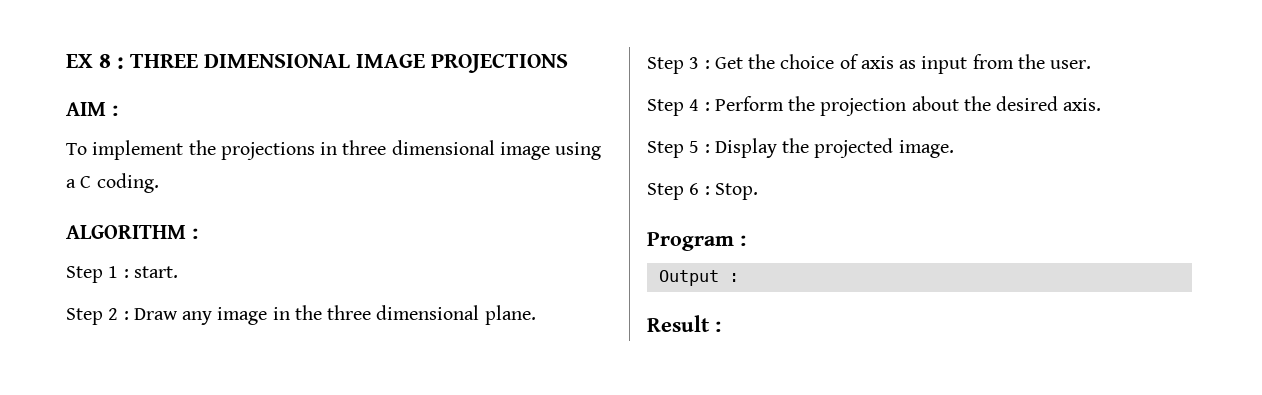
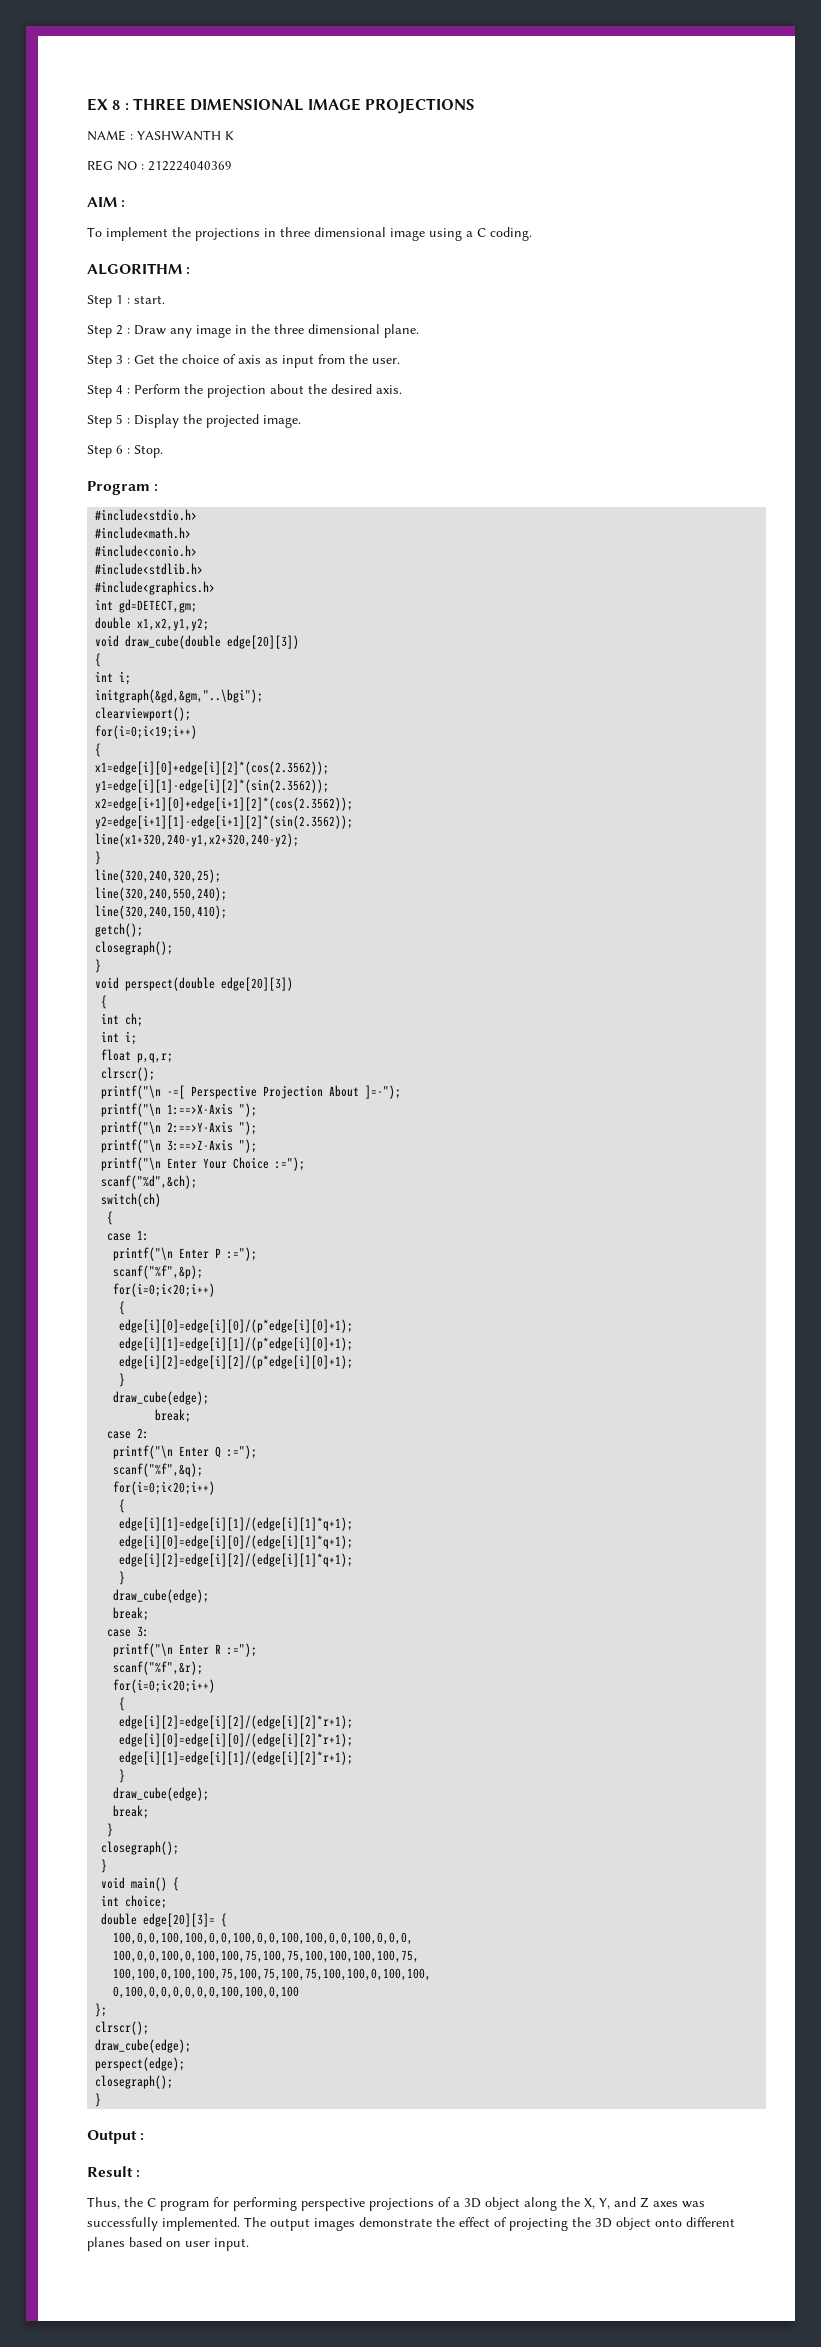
+ NAME : YASHWANTH K
+ REG NO : 212224040369
+ #include<stdio.h>
+ #include<math.h>
+ #include<conio.h>
+ #include<stdlib.h>
+ #include<graphics.h>
+ int gd=DETECT,gm;
+ double x1,x2,y1,y2;
+ void draw_cube(double edge[20][3])
+ {
+ int i;
+ initgraph(&gd,&gm,"..\bgi");
+ clearviewport();
+ for(i=0;i<19;i++)
+ {
+ x1=edge[i][0]+edge[i][2]*(cos(2.3562));
+ y1=edge[i][1]-edge[i][2]*(sin(2.3562));
+ x2=edge[i+1][0]+edge[i+1][2]*(cos(2.3562));
+ y2=edge[i+1][1]-edge[i+1][2]*(sin(2.3562));
+ line(x1+320,240-y1,x2+320,240-y2);
+ }
+ line(320,240,320,25);
+ line(320,240,550,240);
+ line(320,240,150,410);
+ getch();
+ closegraph();
+ }
+ void perspect(double edge[20][3])
+ {
+ int ch;
+ int i;
+ float p,q,r;
+ clrscr();
+ printf("\n -=[ Perspective Projection About ]=-");
+ printf("\n 1:==>X-Axis ");
+ printf("\n 2:==>Y-Axis ");
+ printf("\n 3:==>Z-Axis ");
+ printf("\n Enter Your Choice :=");
+ scanf("%d",&ch);
+ switch(ch)
+ {
+ case 1:
+ printf("\n Enter P :=");
+ scanf("%f",&p);
+ for(i=0;i<20;i++)
+ {
+ edge[i][0]=edge[i][0]/(p*edge[i][0]+1);
+ edge[i][1]=edge[i][1]/(p*edge[i][0]+1);
+ edge[i][2]=edge[i][2]/(p*edge[i][0]+1);
+ }
+ draw_cube(edge);
+ break;
+ case 2:
+ printf("\n Enter Q :=");
+ scanf("%f",&q);
+ for(i=0;i<20;i++)
+ {
+ edge[i][1]=edge[i][1]/(edge[i][1]*q+1);
+ edge[i][0]=edge[i][0]/(edge[i][1]*q+1);
+ edge[i][2]=edge[i][2]/(edge[i][1]*q+1);
+ }
+ draw_cube(edge);
+ break;
+ case 3:
+ printf("\n Enter R :=");
+ scanf("%f",&r);
+ for(i=0;i<20;i++)
+ {
+ edge[i][2]=edge[i][2]/(edge[i][2]*r+1);
+ edge[i][0]=edge[i][0]/(edge[i][2]*r+1);
+ edge[i][1]=edge[i][1]/(edge[i][2]*r+1);
+ }
+ draw_cube(edge);
+ break;
+ }
+ closegraph();
+ }
+ void main() {
+ int choice;
+ double edge[20][3]= {
+ 100,0,0,100,100,0,0,100,0,0,100,100,0,0,100,0,0,0,
+ 100,0,0,100,0,100,100,75,100,75,100,100,100,100,75,
+ 100,100,0,100,100,75,100,75,100,75,100,100,0,100,100,
+ 0,100,0,0,0,0,0,0,100,100,0,100
+ };
+ clrscr();
+ draw_cube(edge);
+ perspect(edge);
+ closegraph();
+ }
  Output :
  Result :
+ Thus, the C program for performing perspective projections of a 3D object along the X, Y, and Z axes was successfully implemented. The output images demonstrate the effect of projecting the 3D object onto different planes based on user input.

